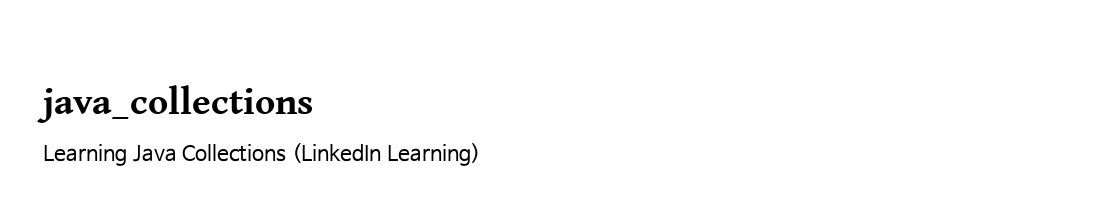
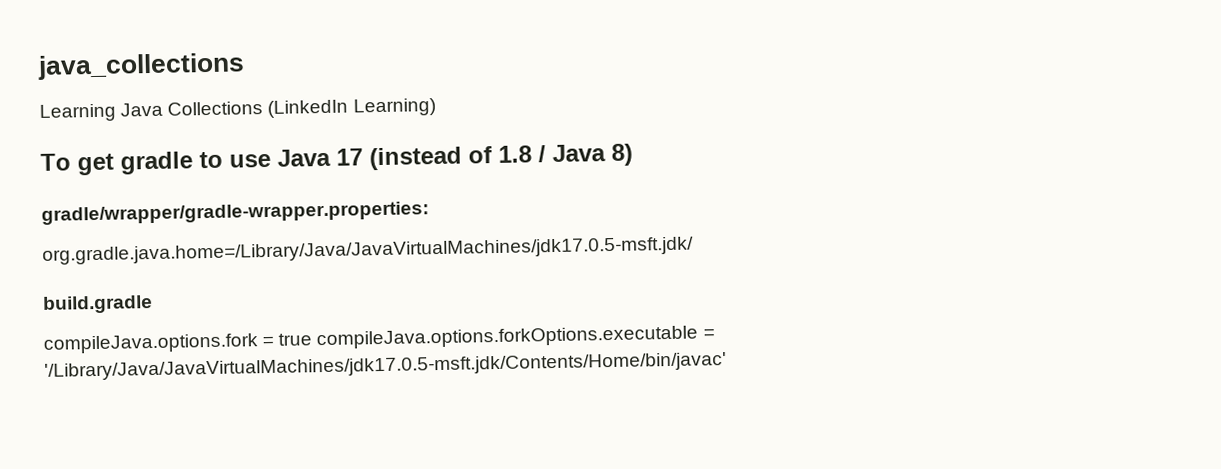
+ To get gradle to use Java 17 (instead of 1.8 / Java 8)
+ gradle/wrapper/gradle-wrapper.properties:
+ org.gradle.java.home=/Library/Java/JavaVirtualMachines/jdk17.0.5-msft.jdk/
+ build.gradle
+ compileJava.options.fork = true compileJava.options.forkOptions.executable = '/Library/Java/JavaVirtualMachines/jdk17.0.5-msft.jdk/Contents/Home/bin/javac'

